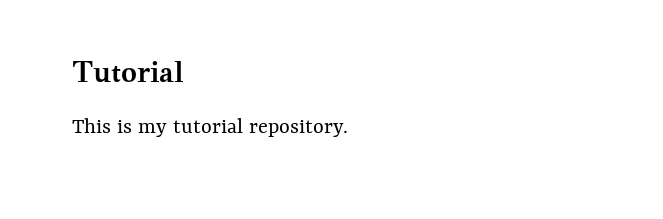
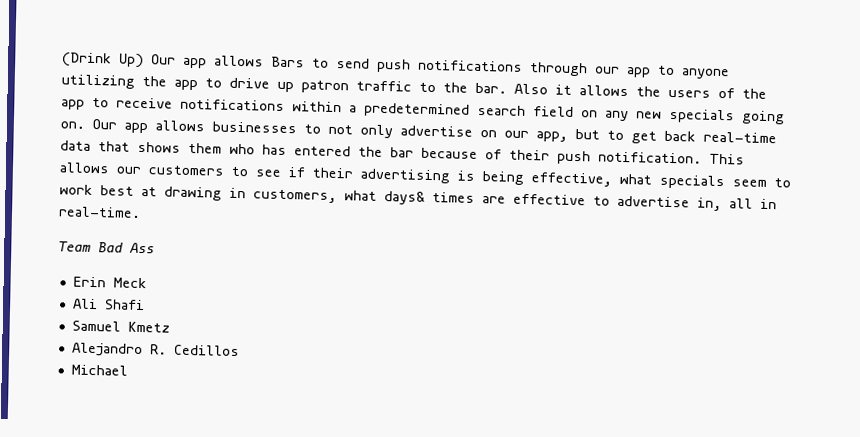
- Tutorial
- This is my tutorial repository.
+ (Drink Up) Our app allows Bars to send push notifications through our app to anyone utilizing the app to drive up patron traffic to the bar. Also it allows the users of the app to receive notifications within a predetermined search field on any new specials going on. Our app allows businesses to not only advertise on our app, but to get back real-time data that shows them who has entered the bar because of their push notification. This allows our customers to see if their advertising is being effective, what specials seem to work best at drawing in customers, what days& times are effective to advertise in, all in real-time.
+ Team Bad Ass
+ Erin Meck
+ Ali Shafi
+ Samuel Kmetz
+ Alejandro R. Cedillos
+ Michael

